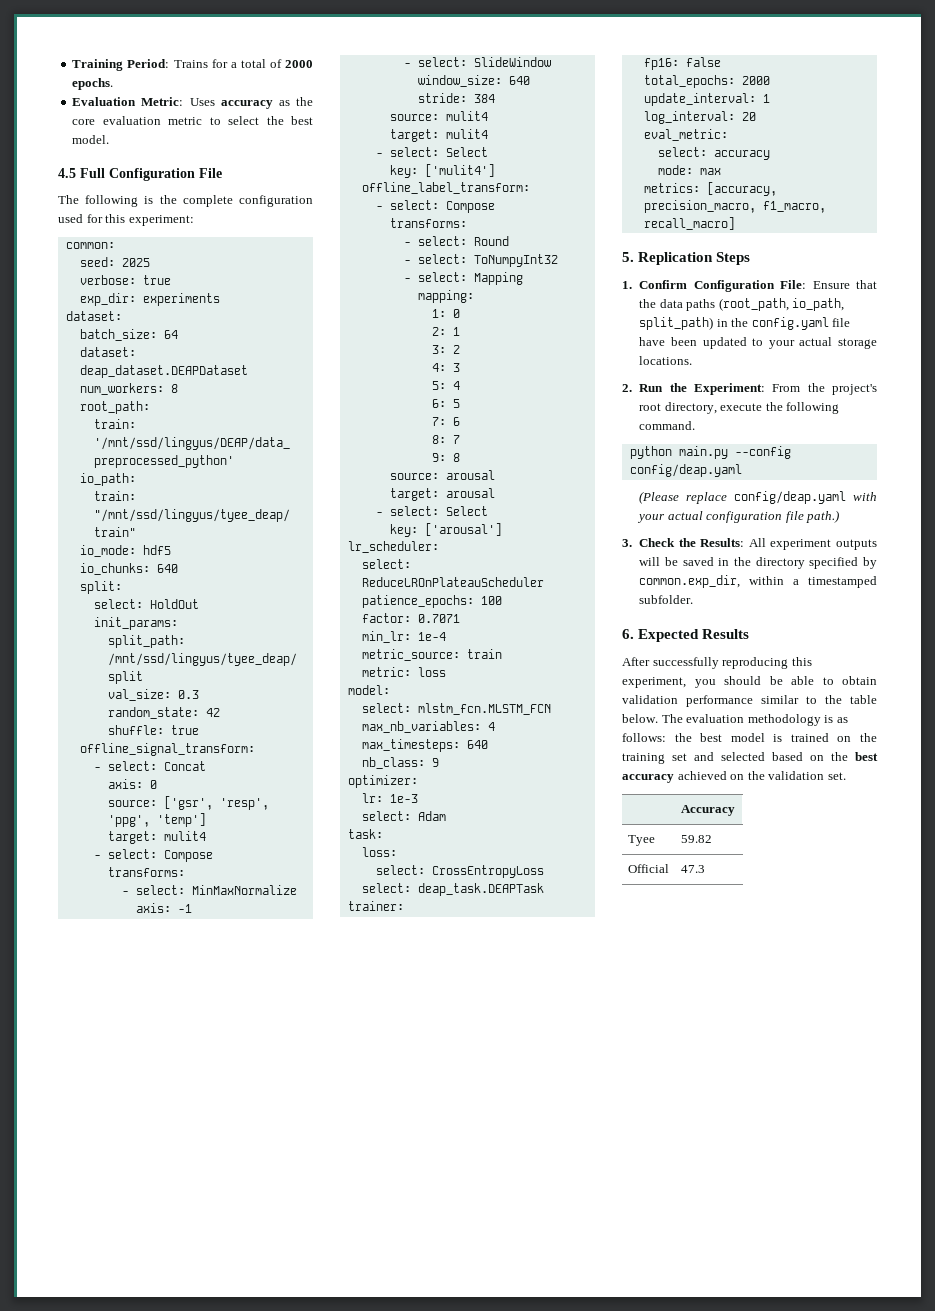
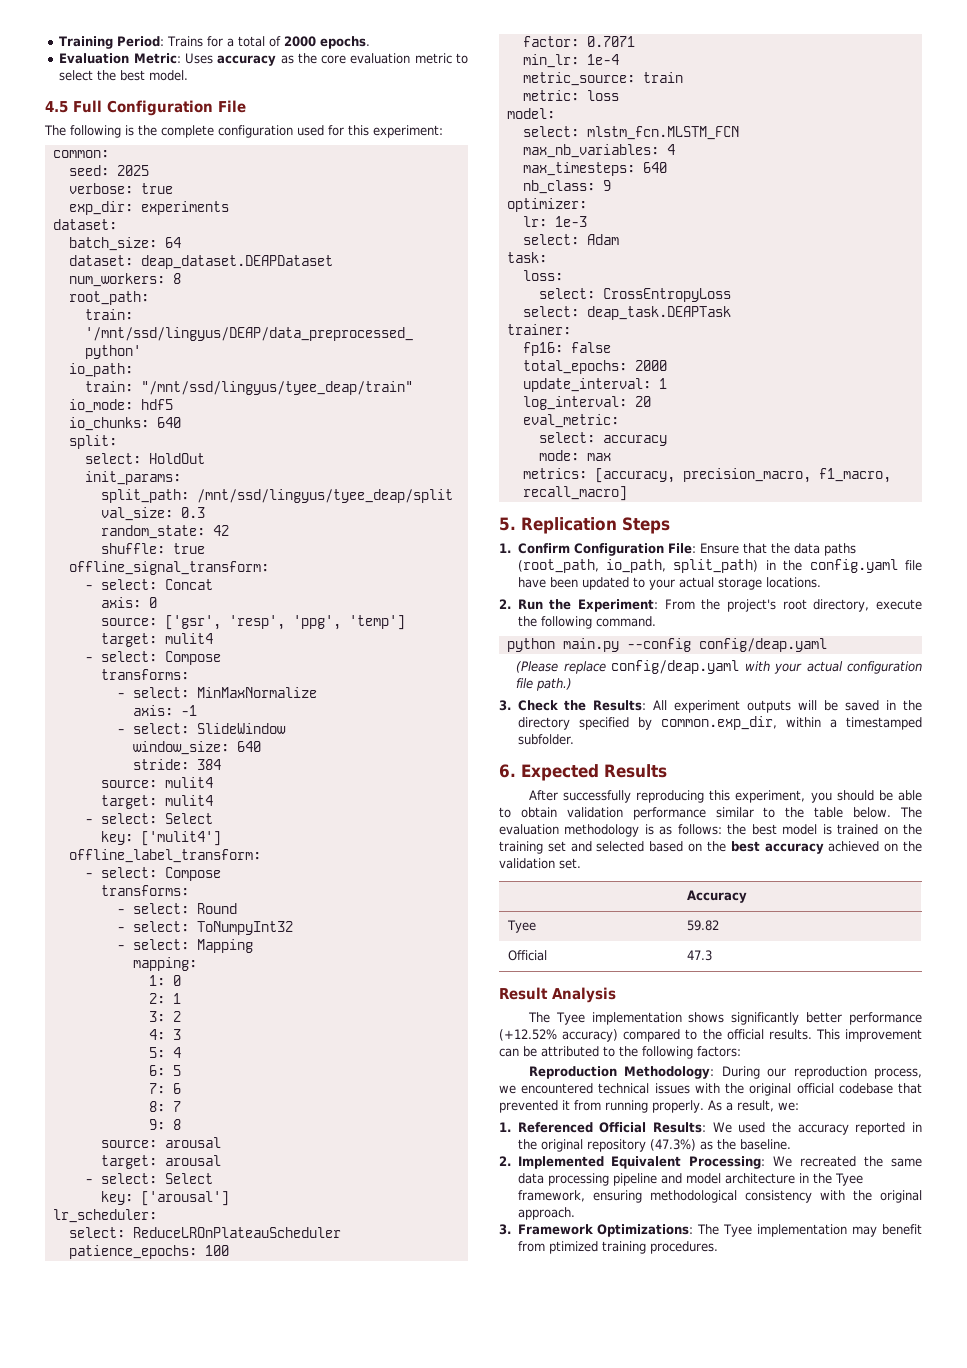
+ Result Analysis
+ The Tyee implementation shows significantly better performance (+12.52% accuracy) compared to the official results. This improvement can be attributed to the following factors:
+ Reproduction Methodology: During our reproduction process, we encountered technical issues with the original official codebase that prevented it from running properly. As a result, we:
+ 1. Referenced Official Results: We used the accuracy reported in the original repository (47.3%) as the baseline.
+ 2. Implemented Equivalent Processing: We recreated the same data processing pipeline and model architecture in the Tyee framework, ensuring methodological consistency with the original approach.
+ 3. Framework Optimizations: The Tyee implementation may benefit from ptimized training procedures.

